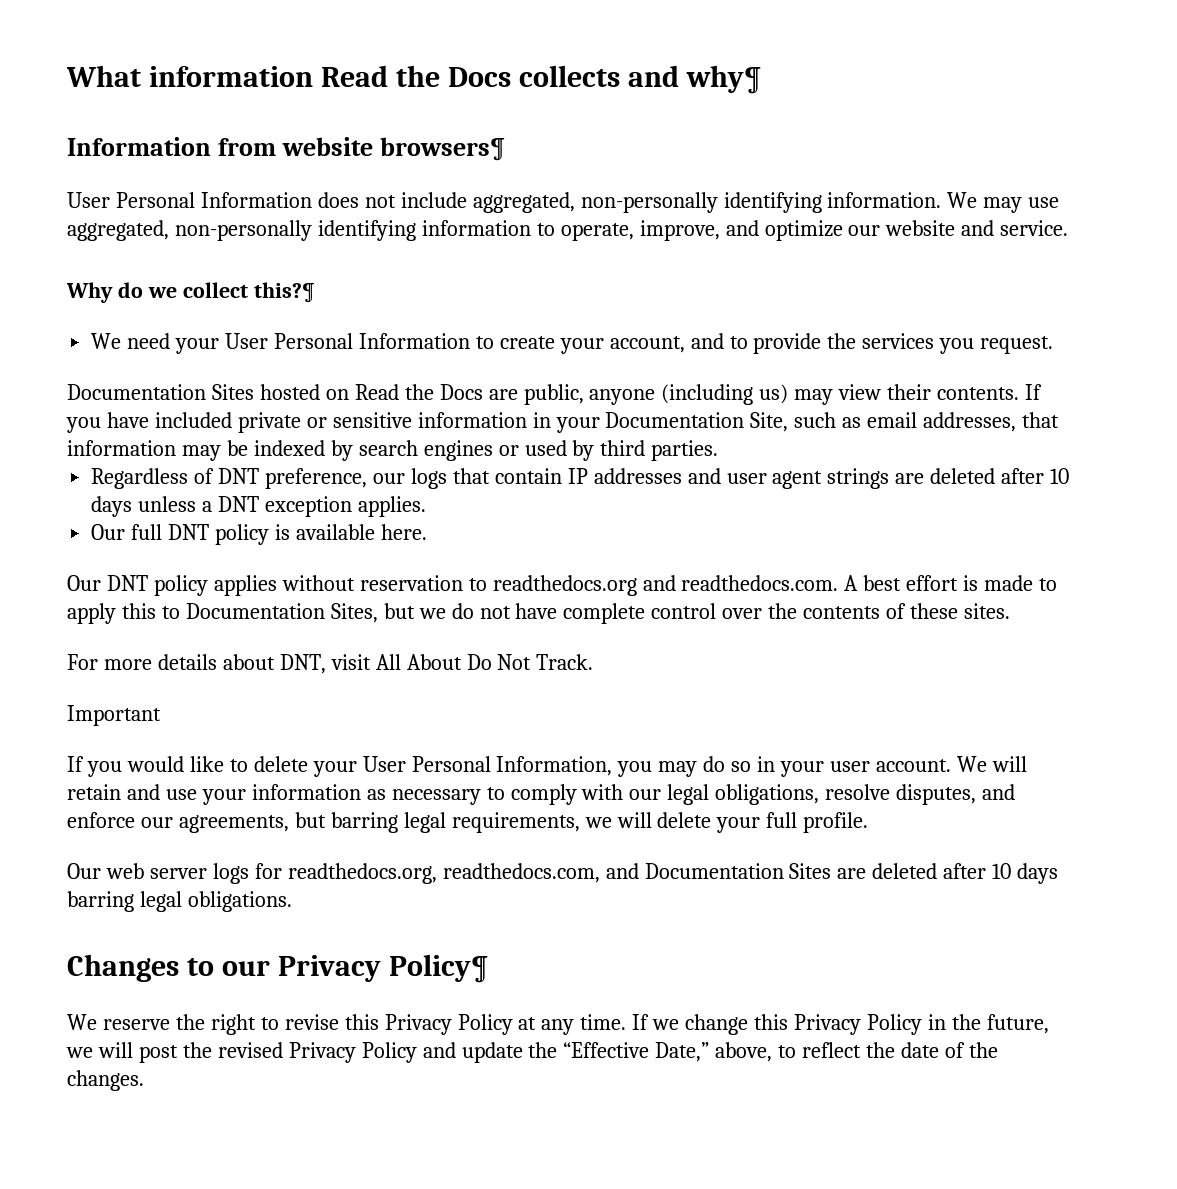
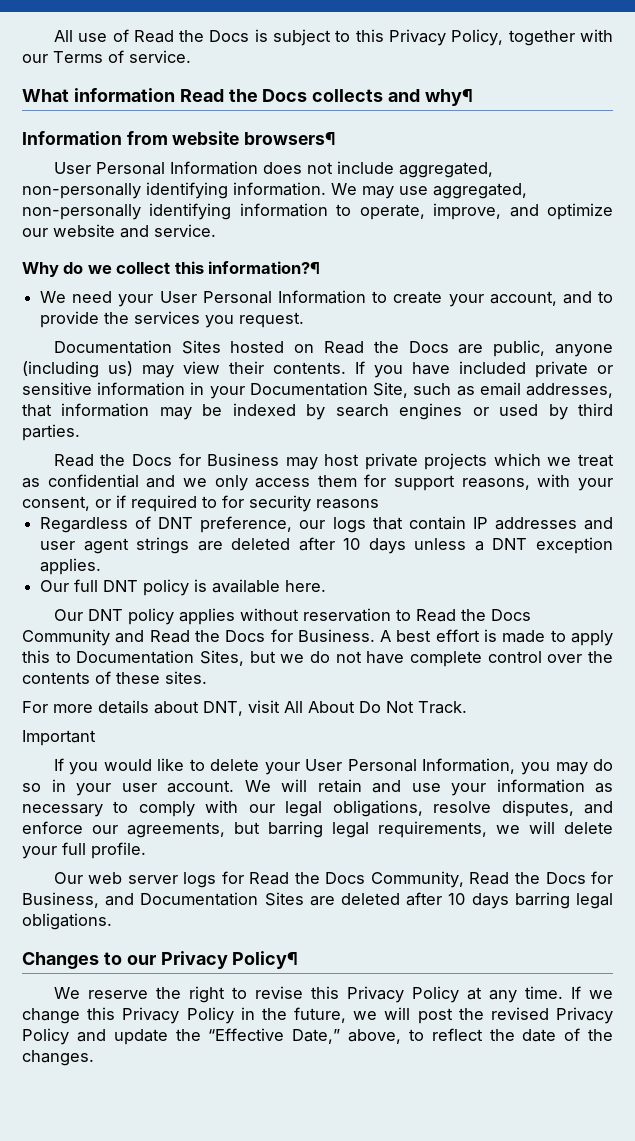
+ All use of Read the Docs is subject to this Privacy Policy, together with our Terms of service.
- Why do we collect this?¶
+ Why do we collect this information?¶
+ Read the Docs for Business may host private projects which we treat as confidential and we only access them for support reasons, with your consent, or if required to for security reasons
- Our DNT policy applies without reservation to readthedocs.org and readthedocs.com. A best effort is made to apply this to Documentation Sites, but we do not have complete control over the contents of these sites.
+ Our DNT policy applies without reservation to Read the Docs Community and Read the Docs for Business. A best effort is made to apply this to Documentation Sites, but we do not have complete control over the contents of these sites.
- Our web server logs for readthedocs.org, readthedocs.com, and Documentation Sites are deleted after 10 days barring legal obligations.
+ Our web server logs for Read the Docs Community, Read the Docs for Business, and Documentation Sites are deleted after 10 days barring legal obligations.

